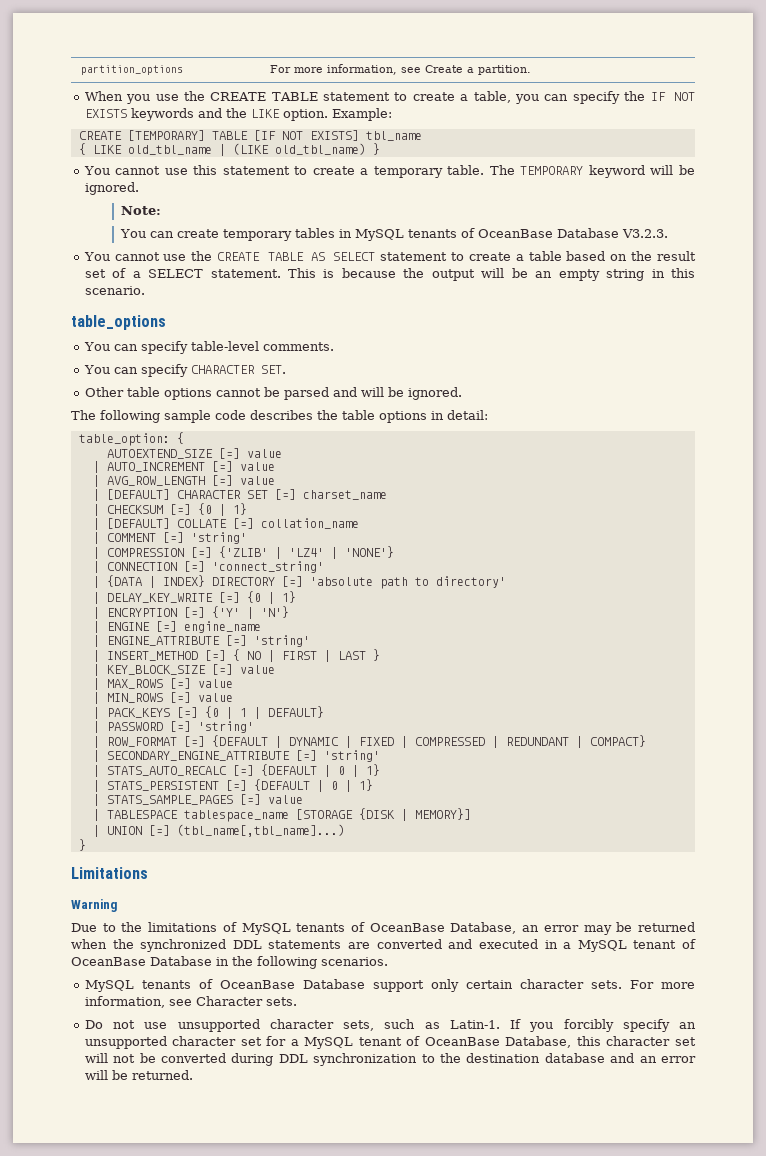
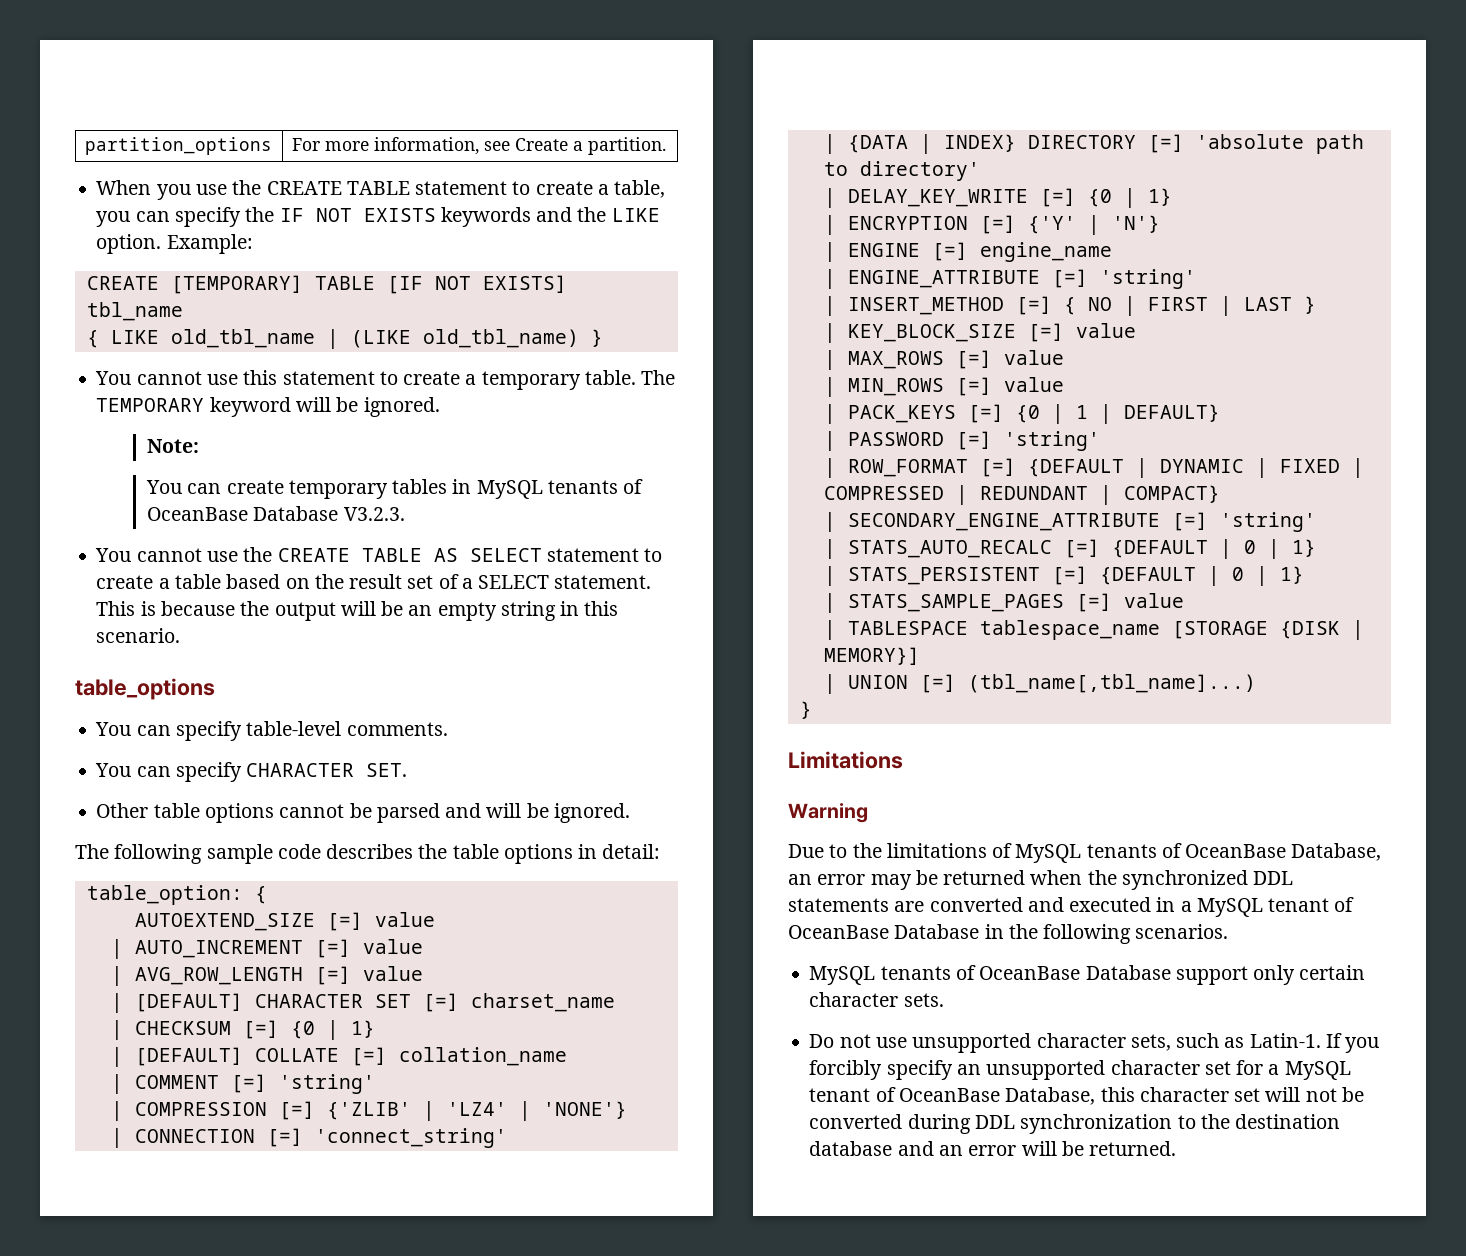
- For more information, see Character sets.

